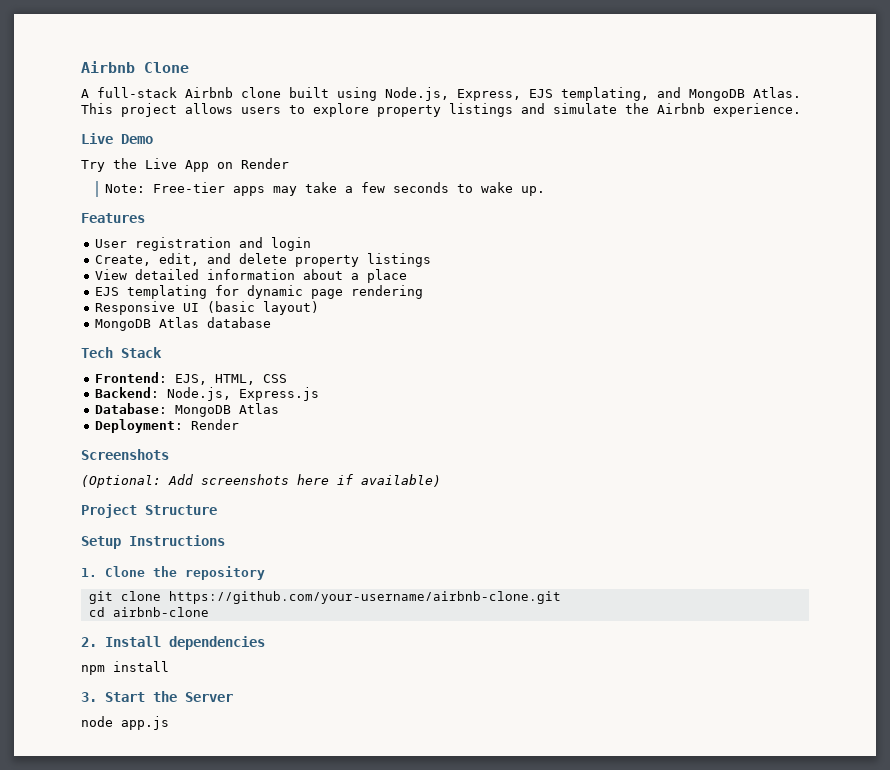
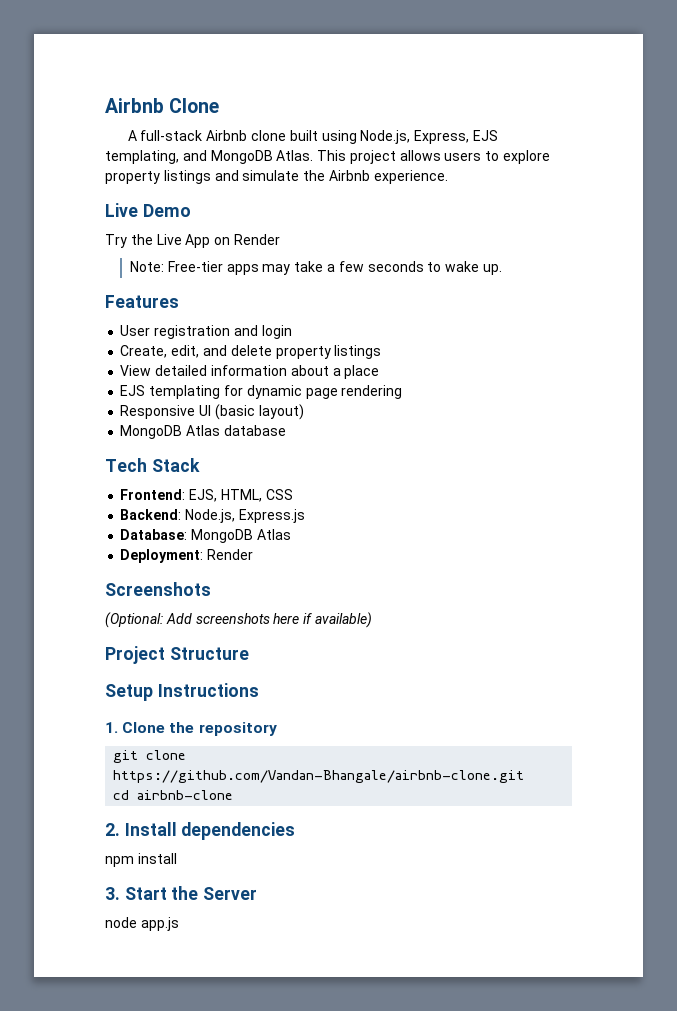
- git clone https://github.com/your-username/airbnb-clone.git
+ git clone https://github.com/Vandan-Bhangale/airbnb-clone.git

